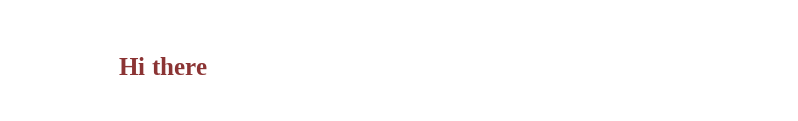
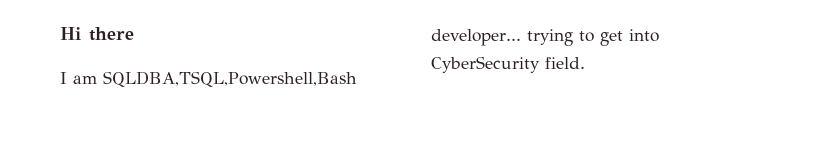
+ I am SQLDBA,TSQL,Powershell,Bash developer... trying to get into CyberSecurity field.

